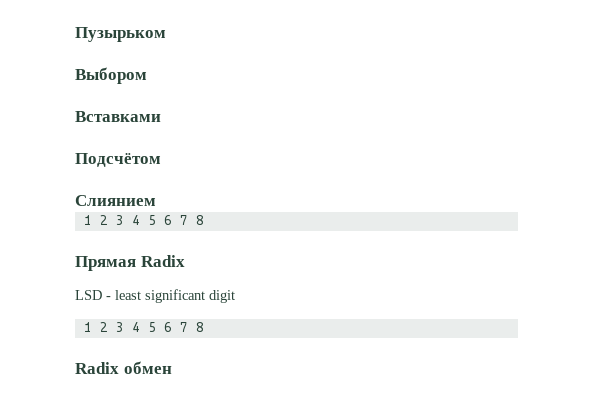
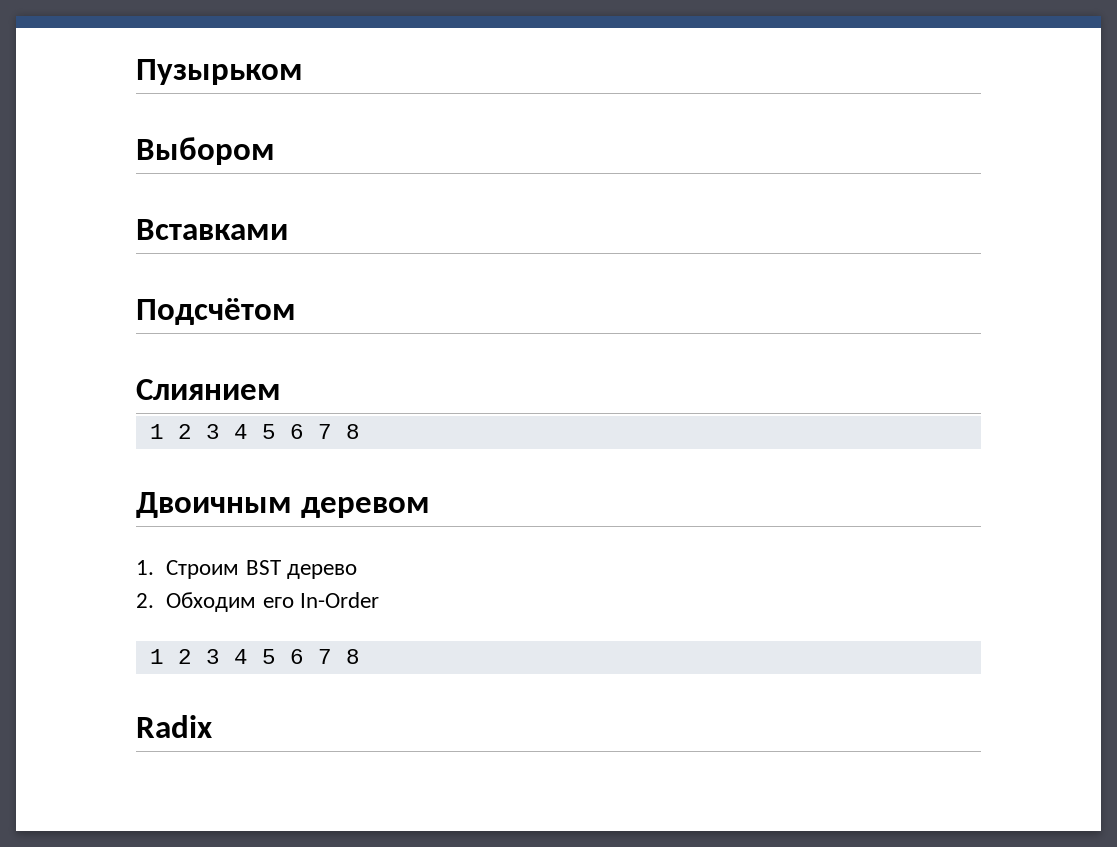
- Прямая Radix
- LSD - least significant digit
+ Двоичным деревом
+ 1. Строим BST дерево
+ 2. Обходим его In-Order
- Radix обмен
+ Radix

